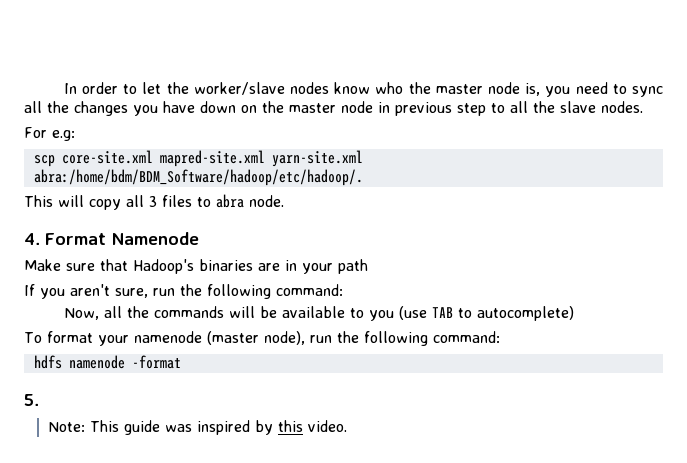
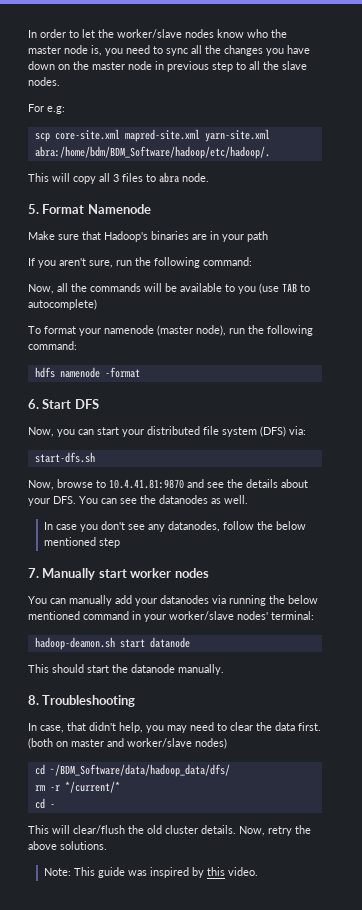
- 4. Format Namenode
+ 5. Format Namenode
- 5.
+ 6. Start DFS
+ Now, you can start your distributed file system (DFS) via:
+ start-dfs.sh
+ Now, browse to 10.4.41.81:9870 and see the details about your DFS. You can see the datanodes as well.
+ In case you don't see any datanodes, follow the below mentioned step
+ 7. Manually start worker nodes
+ You can manually add your datanodes via running the below mentioned command in your worker/slave nodes' terminal:
+ hadoop-deamon.sh start datanode
+ This should start the datanode manually.
+ 8. Troubleshooting
+ In case, that didn't help, you may need to clear the data first. (both on master and worker/slave nodes)
+ cd ~/BDM_Software/data/hadoop_data/dfs/
+ rm -r */current/*
+ cd -
+ This will clear/flush the old cluster details. Now, retry the above solutions.

